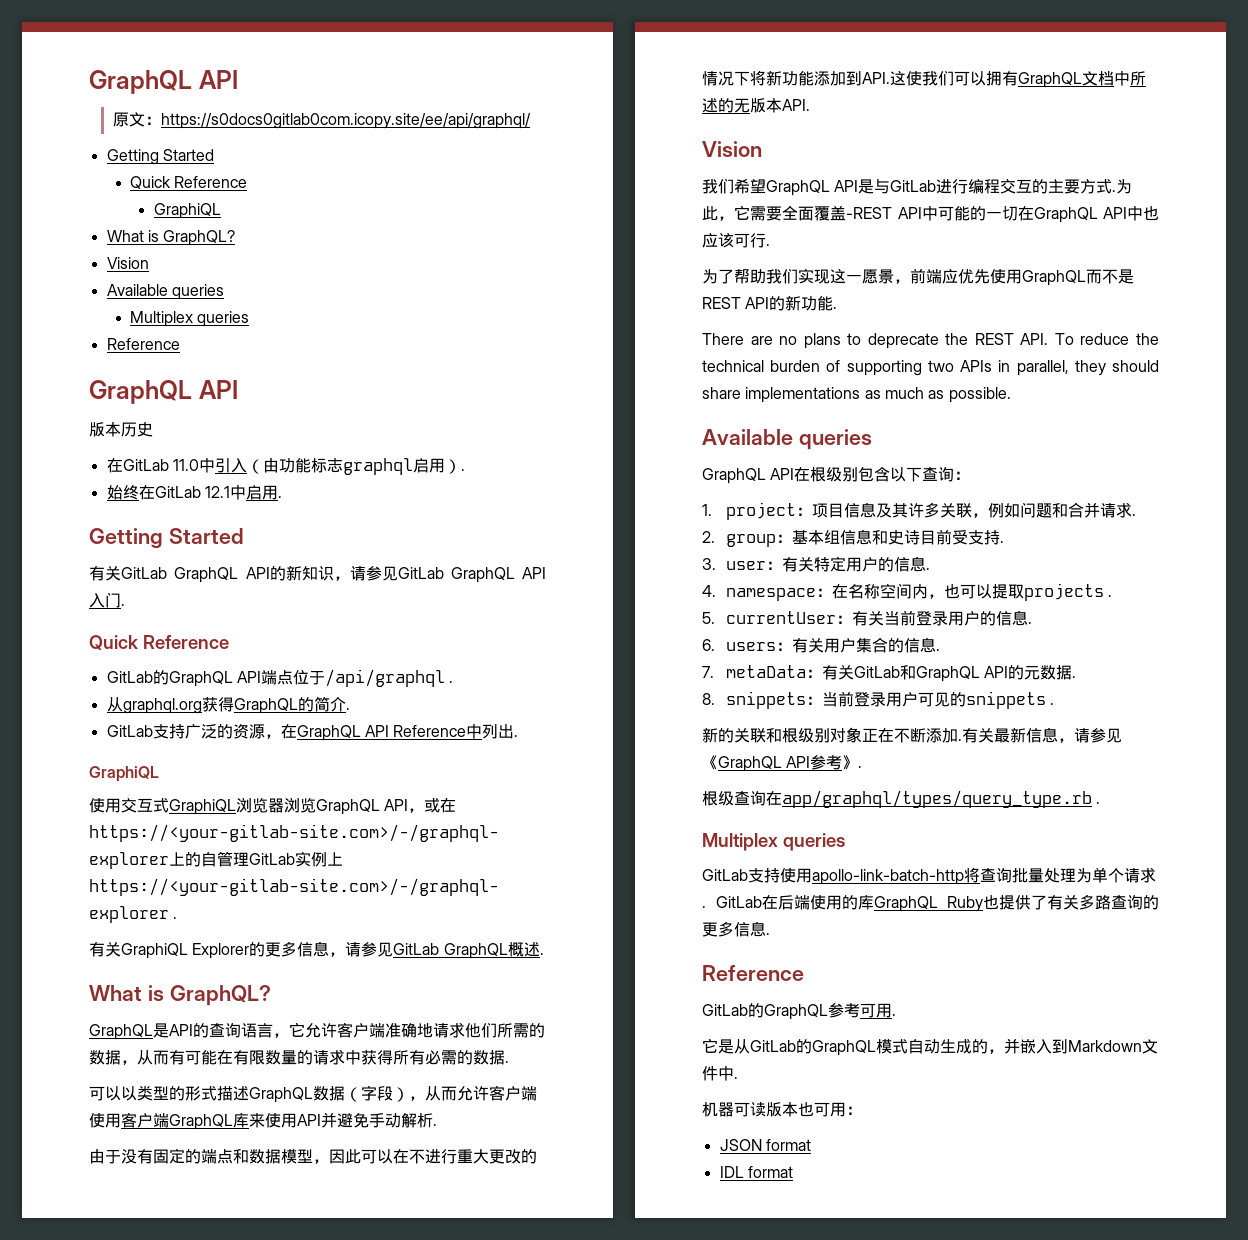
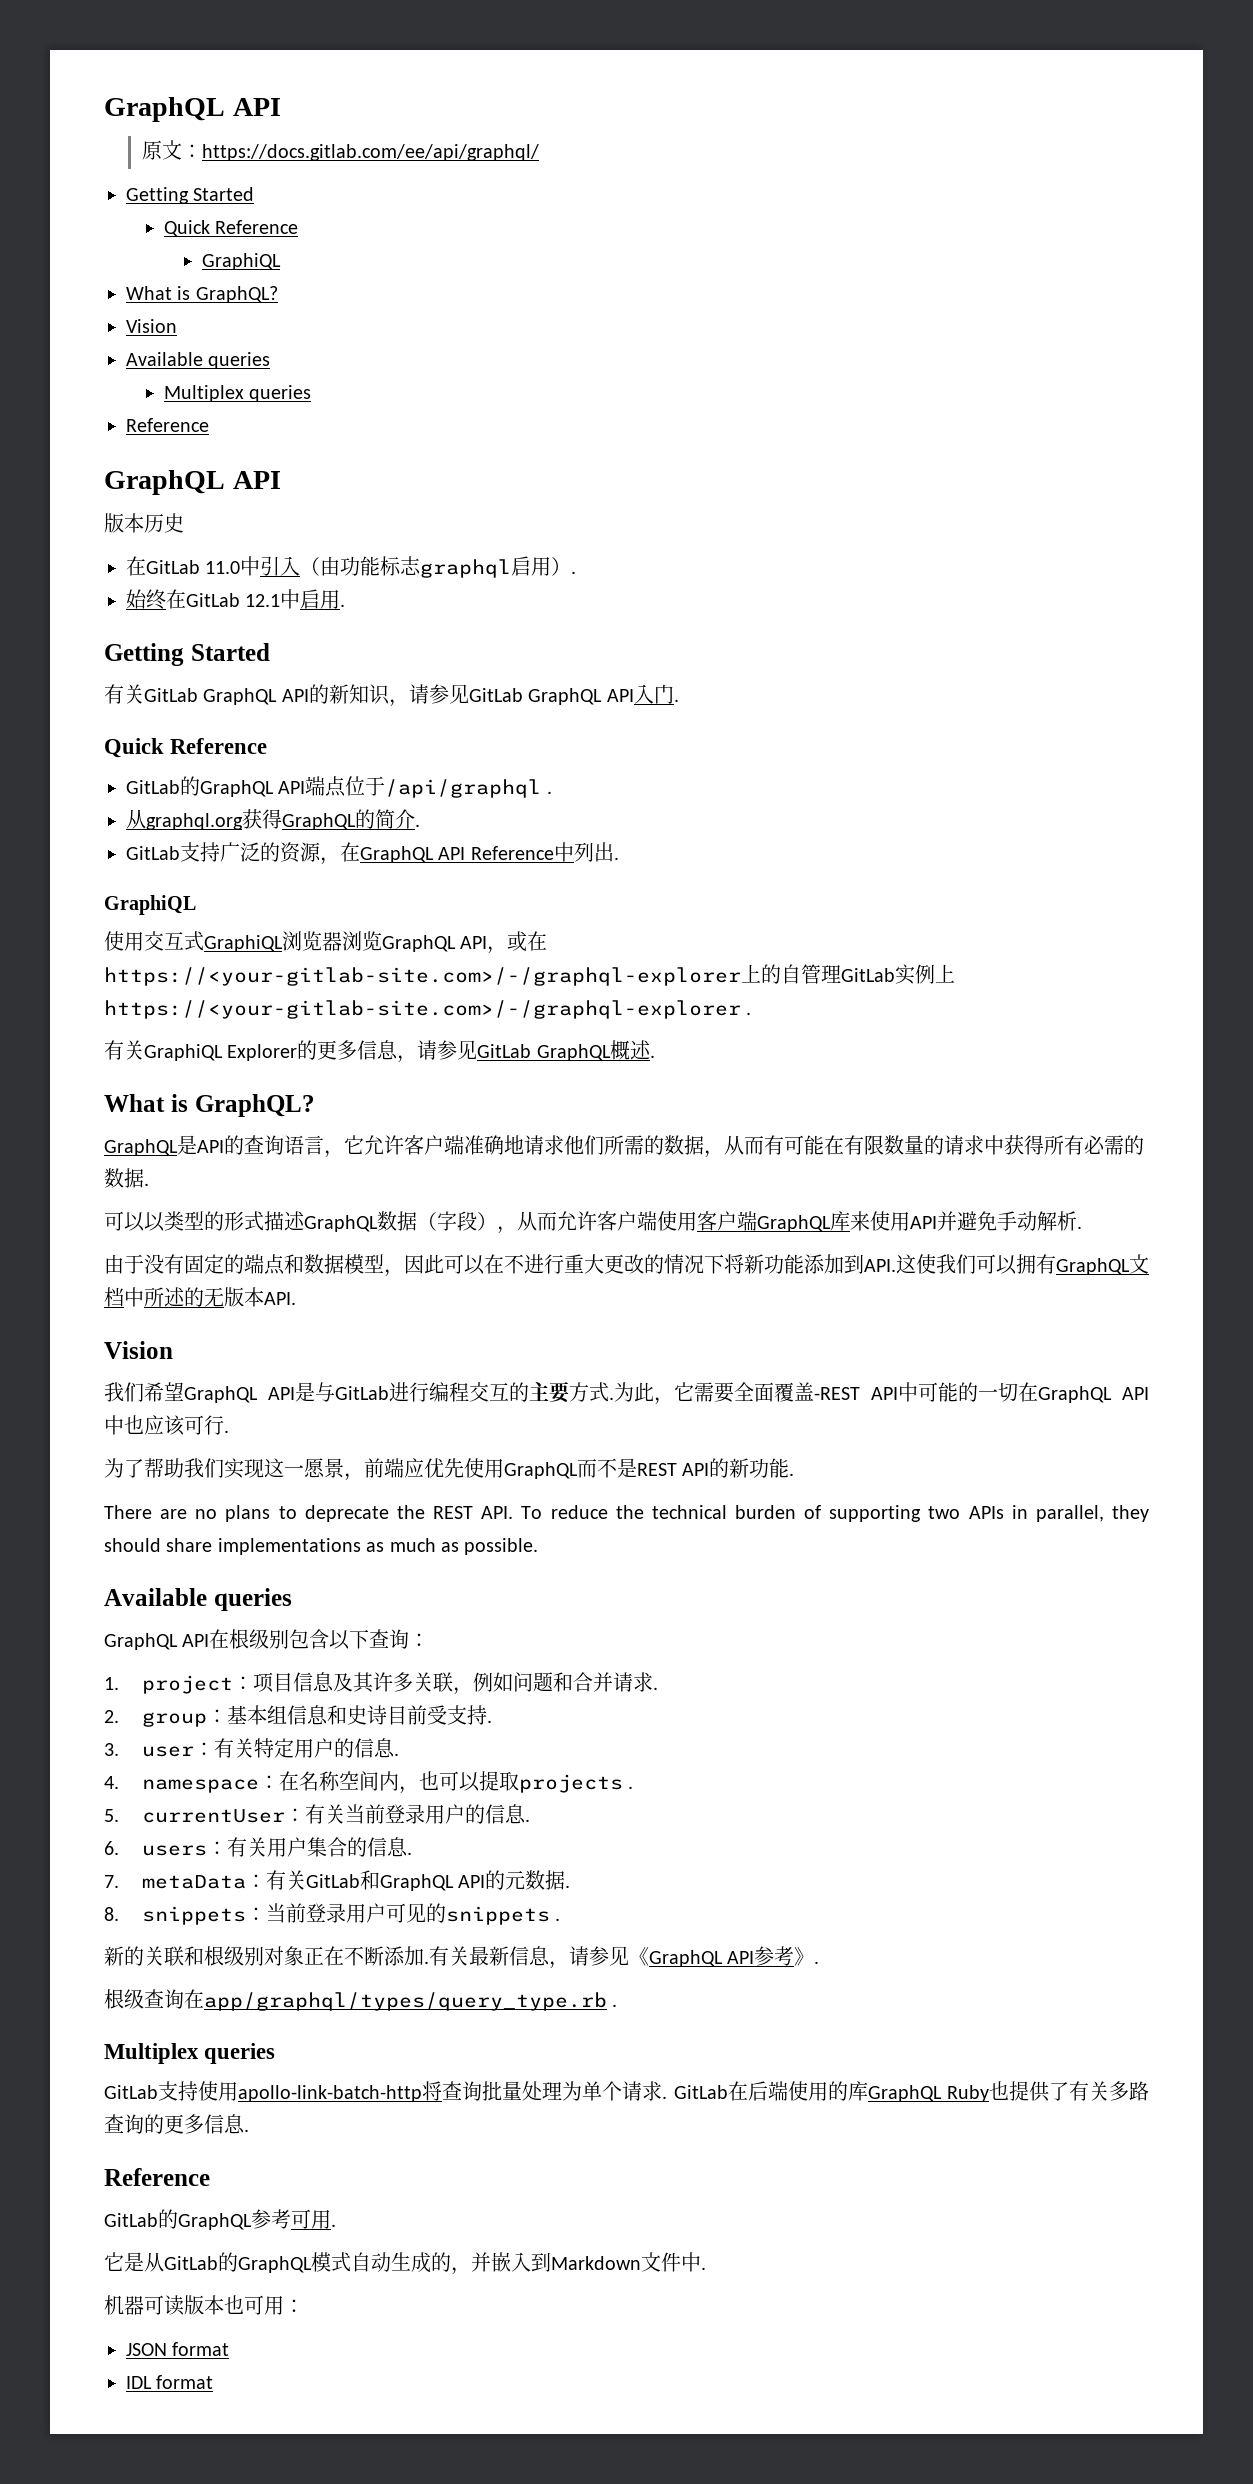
- 原文：https://s0docs0gitlab0com.icopy.site/ee/api/graphql/
+ 原文：https://docs.gitlab.com/ee/api/graphql/

